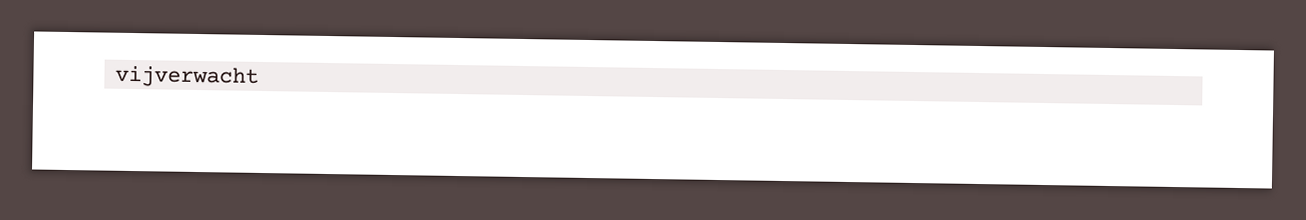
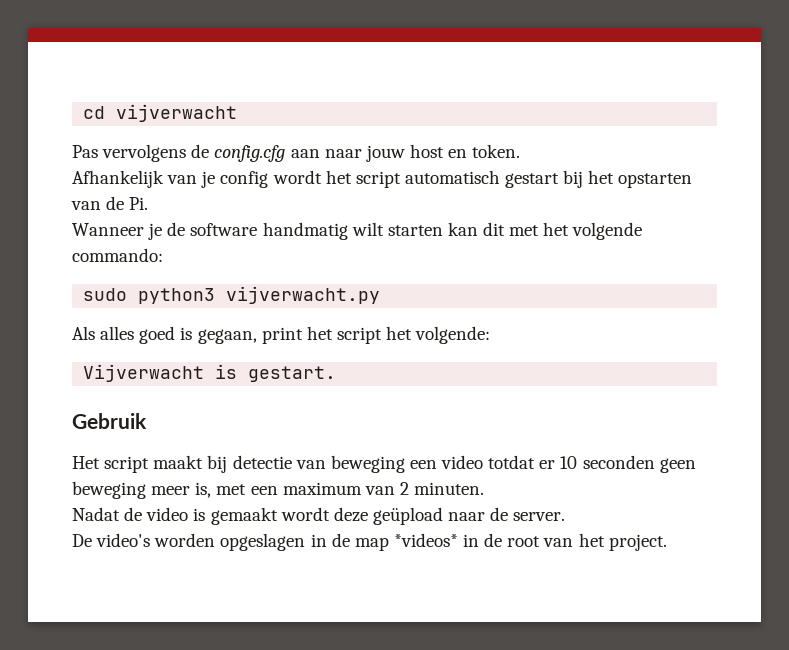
- vijverwacht
+ cd vijverwacht
+ Pas vervolgens de config.cfg aan naar jouw host en token.
+ Afhankelijk van je config wordt het script automatisch gestart bij het opstarten van de Pi.
+ Wanneer je de software handmatig wilt starten kan dit met het volgende commando:
+ sudo python3 vijverwacht.py
+ Als alles goed is gegaan, print het script het volgende:
+ Vijverwacht is gestart.
+ Gebruik
+ Het script maakt bij detectie van beweging een video totdat er 10 seconden geen beweging meer is, met een maximum van 2 minuten.
+ Nadat de video is gemaakt wordt deze geüpload naar de server.
+ De video's worden opgeslagen in de map *videos* in de root van het project.

